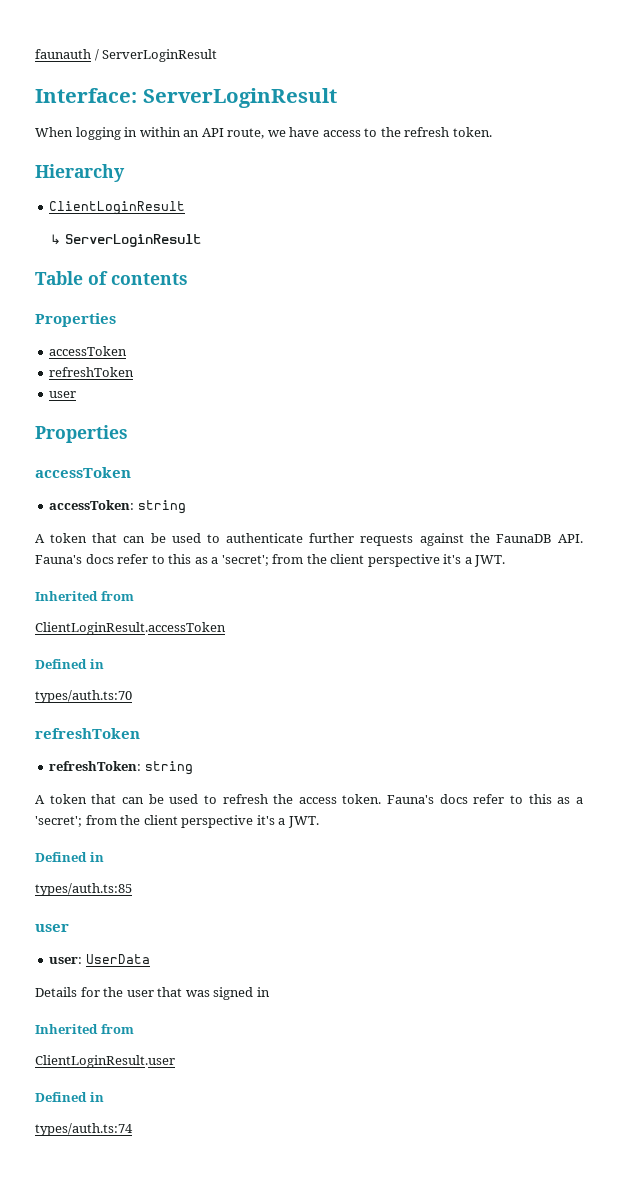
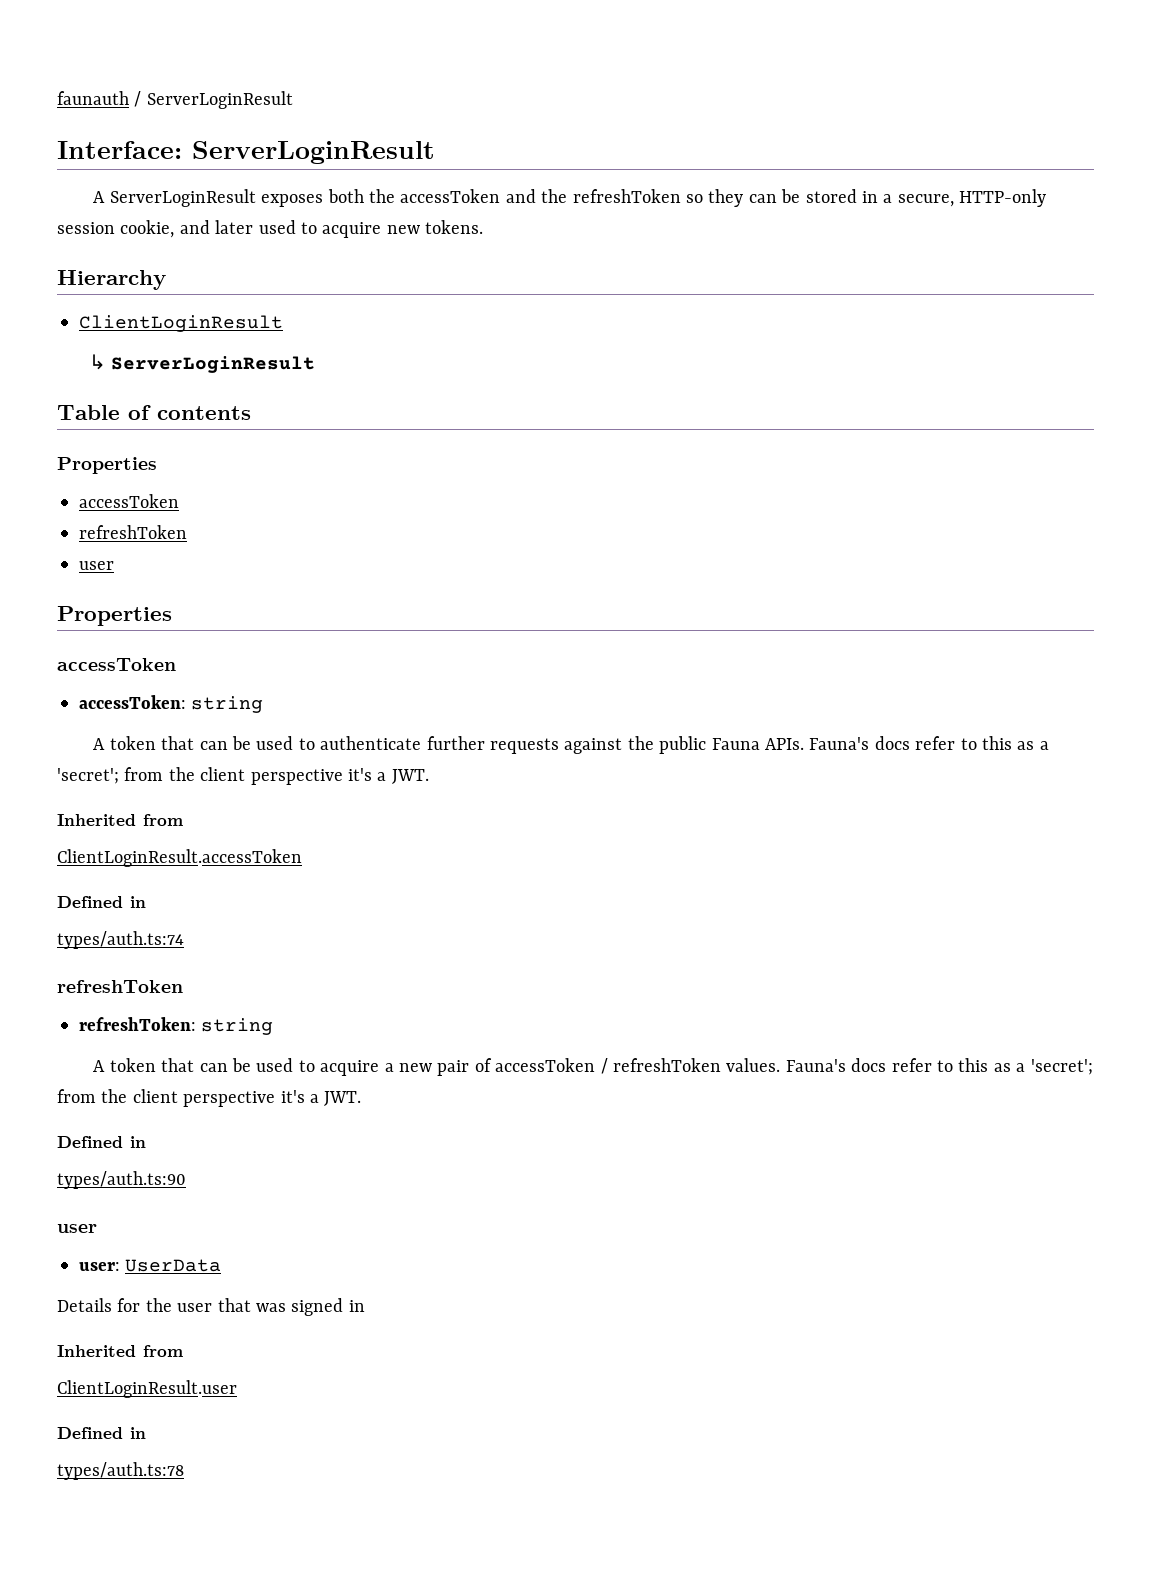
- When logging in within an API route, we have access to the refresh token.
+ A ServerLoginResult exposes both the accessToken and the refreshToken so they can be stored in a secure, HTTP-only session cookie, and later used to acquire new tokens.
- A token that can be used to authenticate further requests against the FaunaDB API. Fauna's docs refer to this as a 'secret'; from the client perspective it's a JWT.
+ A token that can be used to authenticate further requests against the public Fauna APIs. Fauna's docs refer to this as a 'secret'; from the client perspective it's a JWT.
- types/auth.ts:70
+ types/auth.ts:74
- A token that can be used to refresh the access token.
+ A token that can be used to acquire a new pair of accessToken / refreshToken values.
- types/auth.ts:85
+ types/auth.ts:90
- types/auth.ts:74
+ types/auth.ts:78

